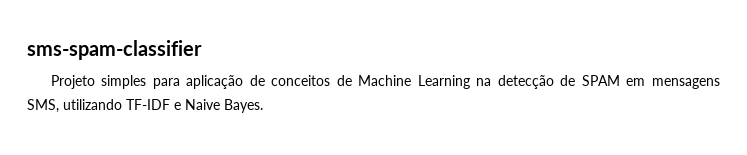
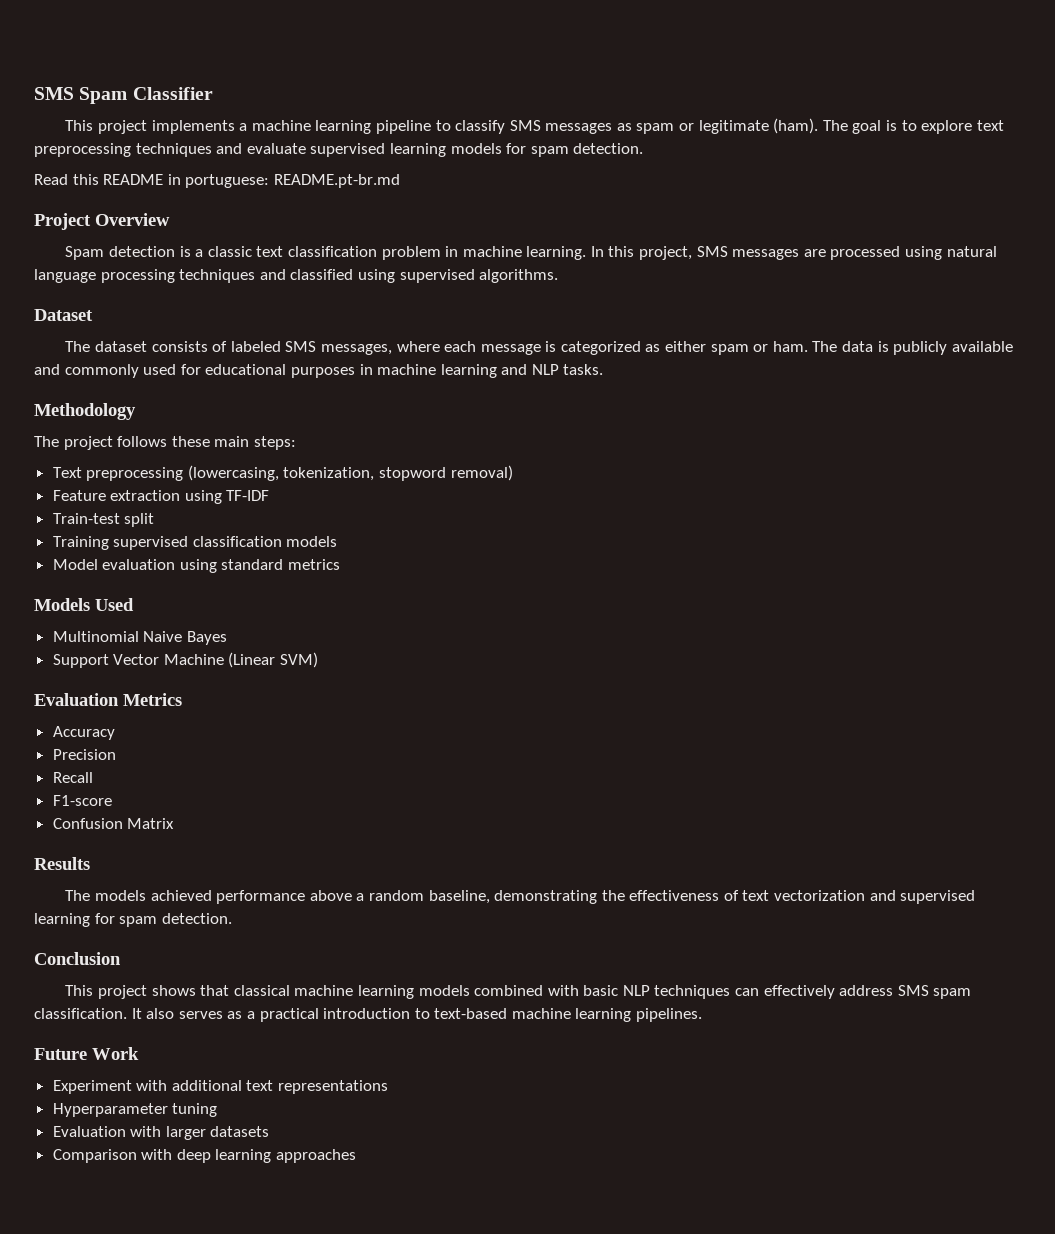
- sms-spam-classifier
- Projeto simples para aplicação de conceitos de Machine Learning na detecção de SPAM em mensagens SMS, utilizando TF-IDF e Naive Bayes.
+ SMS Spam Classifier
+ This project implements a machine learning pipeline to classify SMS messages as spam or legitimate (ham). The goal is to explore text preprocessing techniques and evaluate supervised learning models for spam detection.
+ Read this README in portuguese: README.pt-br.md
+ Project Overview
+ Spam detection is a classic text classification problem in machine learning. In this project, SMS messages are processed using natural language processing techniques and classified using supervised algorithms.
+ Dataset
+ The dataset consists of labeled SMS messages, where each message is categorized as either spam or ham. The data is publicly available and commonly used for educational purposes in machine learning and NLP tasks.
+ Methodology
+ The project follows these main steps:
+ Text preprocessing (lowercasing, tokenization, stopword removal)
+ Feature extraction using TF-IDF
+ Train-test split
+ Training supervised classification models
+ Model evaluation using standard metrics
+ Models Used
+ Multinomial Naive Bayes
+ Support Vector Machine (Linear SVM)
+ Evaluation Metrics
+ Accuracy
+ Precision
+ Recall
+ F1-score
+ Confusion Matrix
+ Results
+ The models achieved performance above a random baseline, demonstrating the effectiveness of text vectorization and supervised learning for spam detection.
+ Conclusion
+ This project shows that classical machine learning models combined with basic NLP techniques can effectively address SMS spam classification. It also serves as a practical introduction to text-based machine learning pipelines.
+ Future Work
+ Experiment with additional text representations
+ Hyperparameter tuning
+ Evaluation with larger datasets
+ Comparison with deep learning approaches

